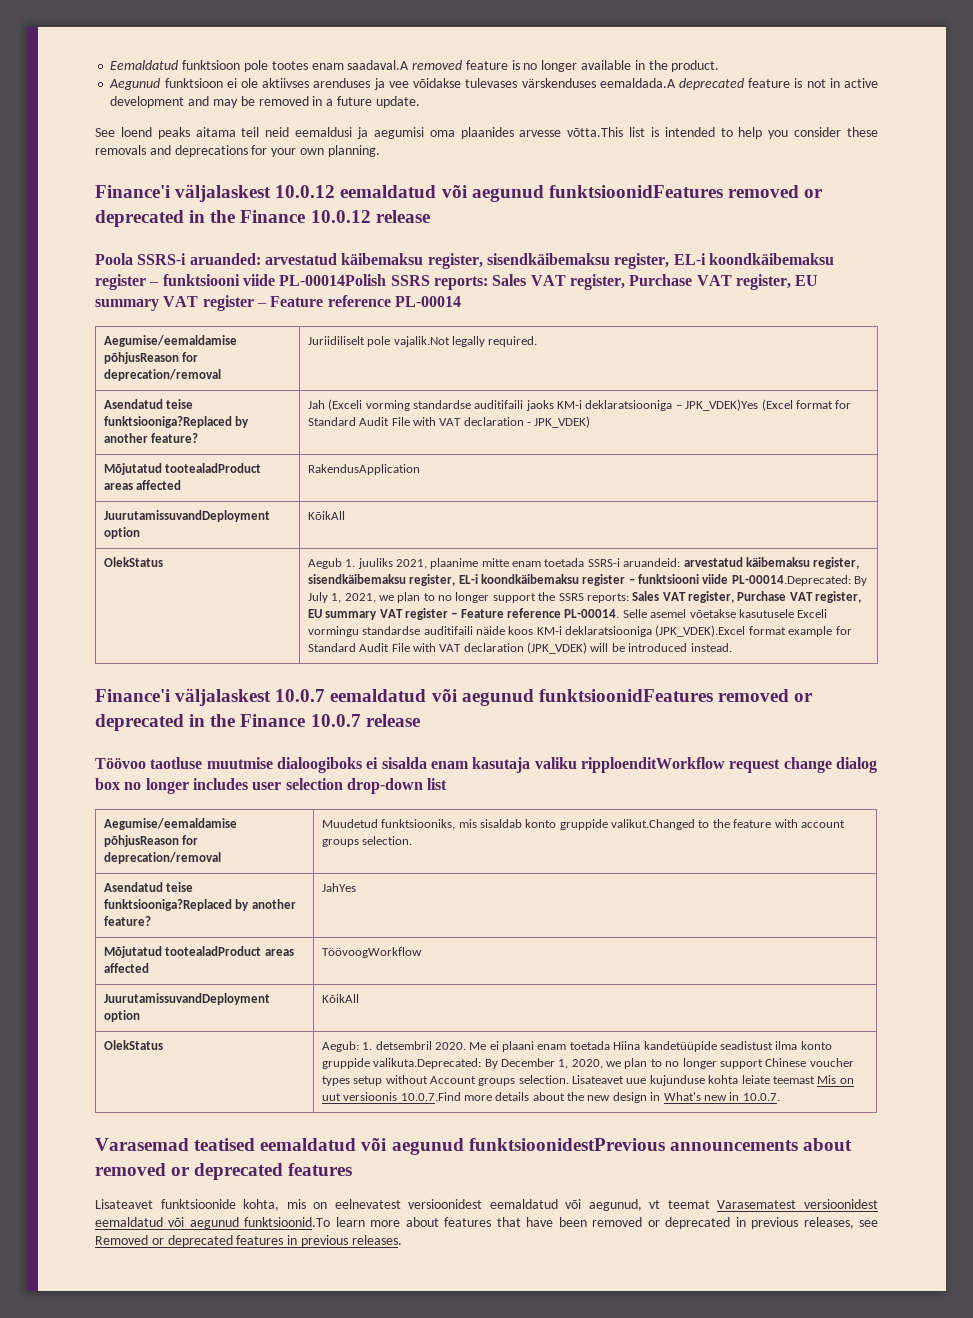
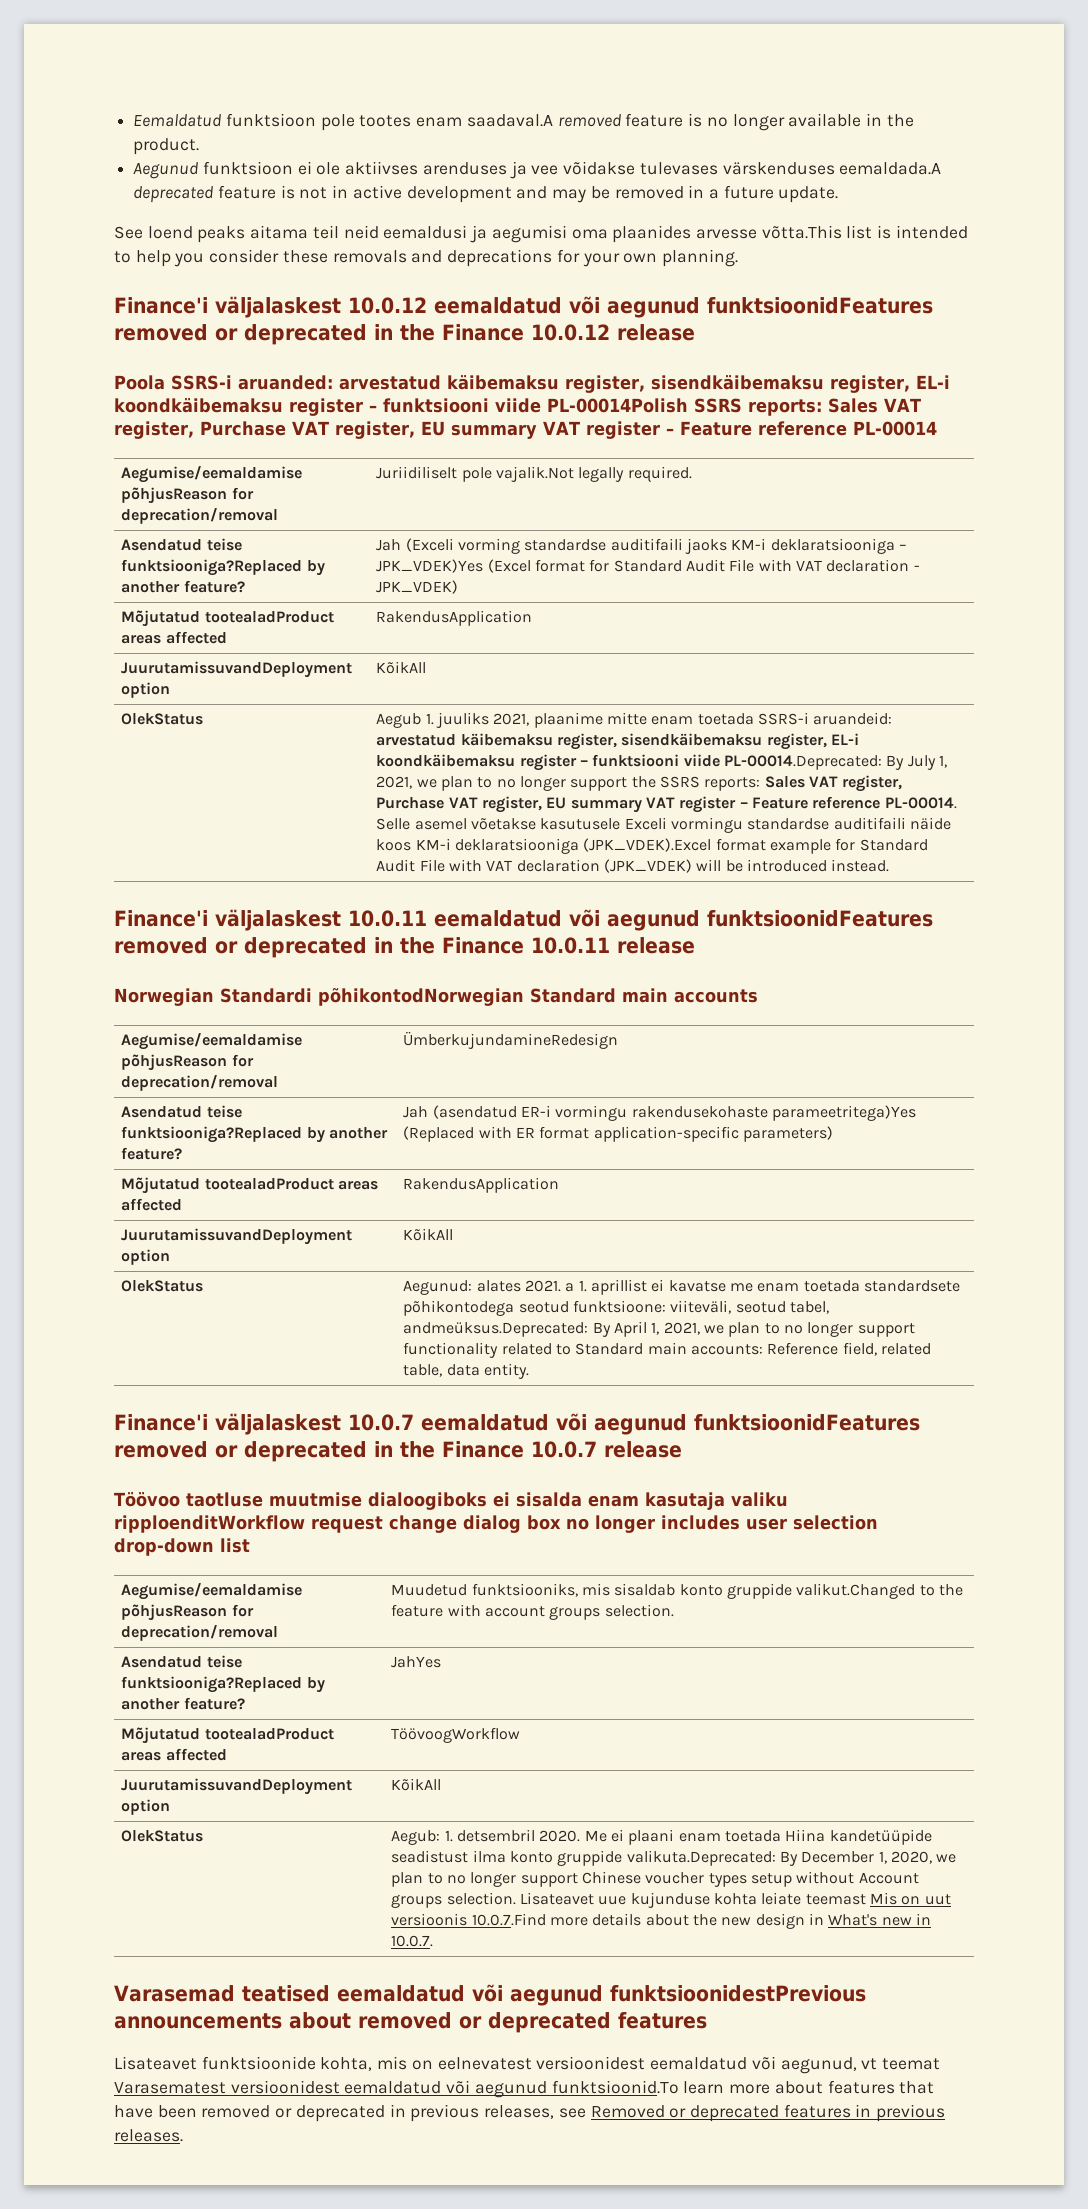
+ Finance'i väljalaskest 10.0.11 eemaldatud või aegunud funktsioonidFeatures removed or deprecated in the Finance 10.0.11 release
+ Norwegian Standardi põhikontodNorwegian Standard main accounts
+ Aegumise/eemaldamise põhjusReason for deprecation/removal | ÜmberkujundamineRedesign
+ Asendatud teise funktsiooniga?Replaced by another feature? | Jah (asendatud ER-i vormingu rakendusekohaste parameetritega)Yes (Replaced with ER format application-specific parameters)
+ Mõjutatud tootealadProduct areas affected | RakendusApplication
+ JuurutamissuvandDeployment option | KõikAll
+ OlekStatus | Aegunud: alates 2021. a 1. aprillist ei kavatse me enam toetada standardsete põhikontodega seotud funktsioone: viiteväli, seotud tabel, andmeüksus.Deprecated: By April 1, 2021, we plan to no longer support functionality related to Standard main accounts: Reference field, related table, data entity.

